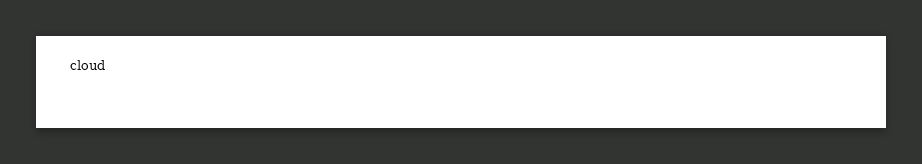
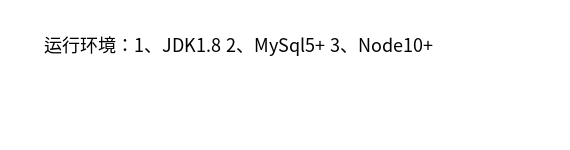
- cloud
+ 运行环境：1、JDK1.8 2、MySql5+ 3、Node10+

